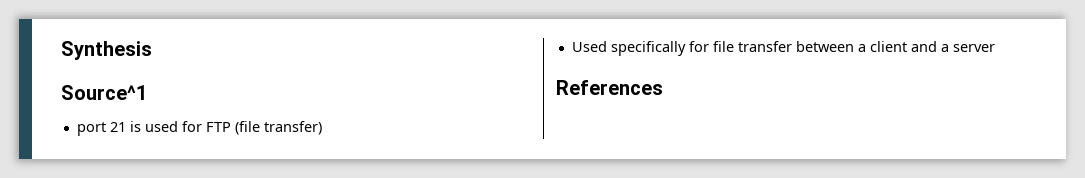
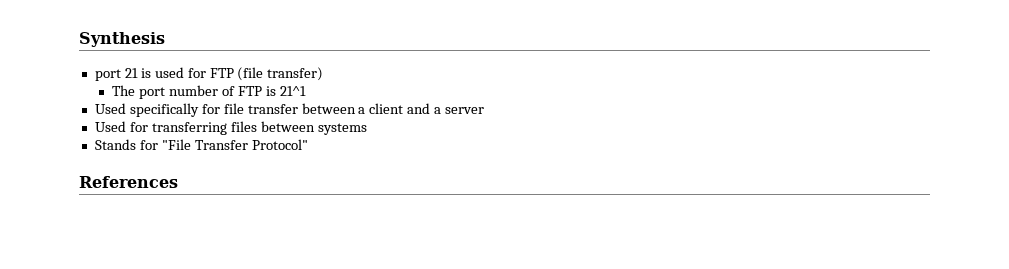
- Source^1
+ The port number of FTP is 21^1
+ Used for transferring files between systems
+ Stands for "File Transfer Protocol"

